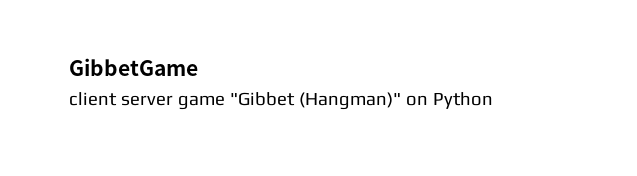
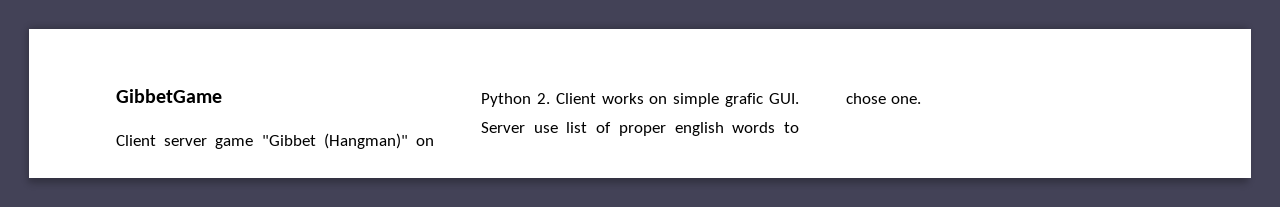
- client server game "Gibbet (Hangman)" on Python
+ Client server game "Gibbet (Hangman)" on Python 2. Client works on simple grafic GUI. Server use list of proper english words to chose one.

